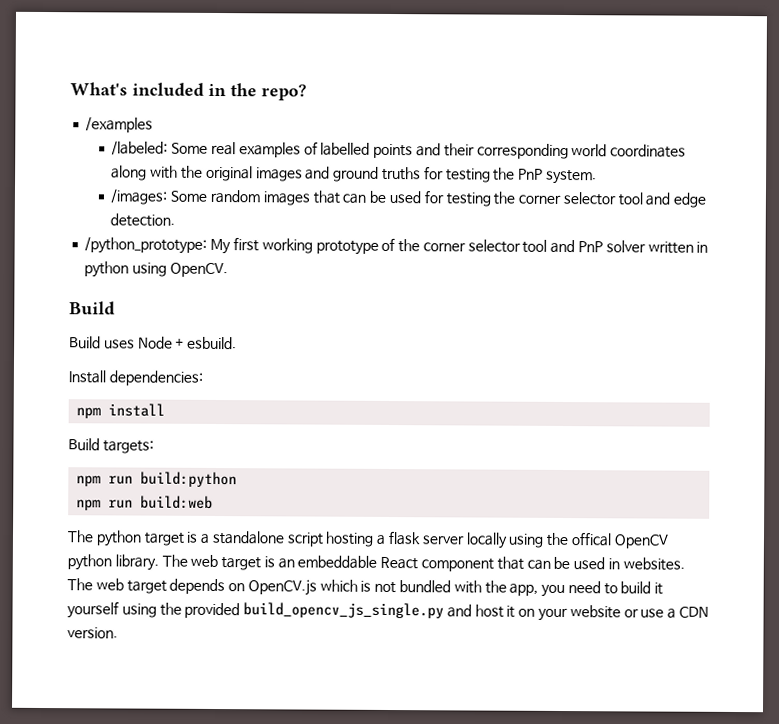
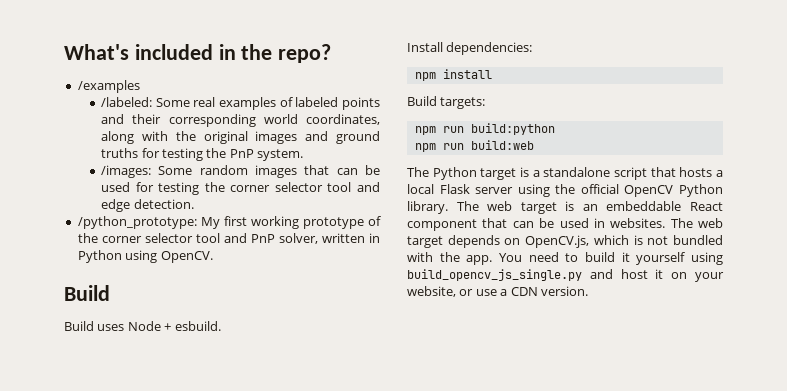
- /labeled: Some real examples of labelled points and their corresponding world coordinates along with the original images and ground truths for testing the PnP system.
+ /labeled: Some real examples of labeled points and their corresponding world coordinates, along with the original images and ground truths for testing the PnP system.
- /python_prototype: My first working prototype of the corner selector tool and PnP solver written in python using OpenCV.
+ /python_prototype: My first working prototype of the corner selector tool and PnP solver, written in Python using OpenCV.
- The python target is a standalone script hosting a flask server locally using the offical OpenCV python library.
+ The Python target is a standalone script that hosts a local Flask server using the official OpenCV Python library.
- The web target depends on OpenCV.js which is not bundled with the app, you need to build it yourself using the provided build_opencv_js_single.py and host it on your website or use a CDN version.
+ The web target depends on OpenCV.js, which is not bundled with the app. You need to build it yourself using build_opencv_js_single.py and host it on your website, or use a CDN version.

